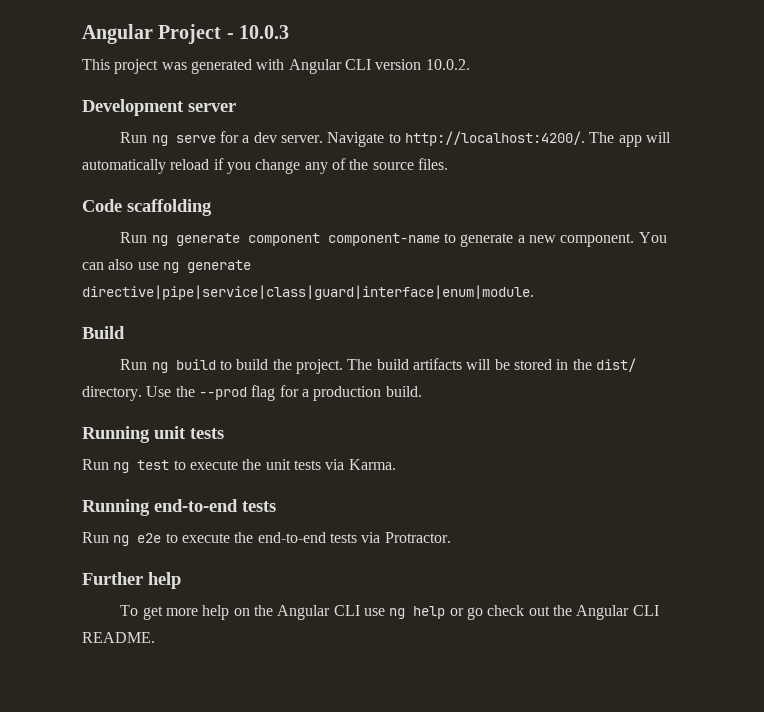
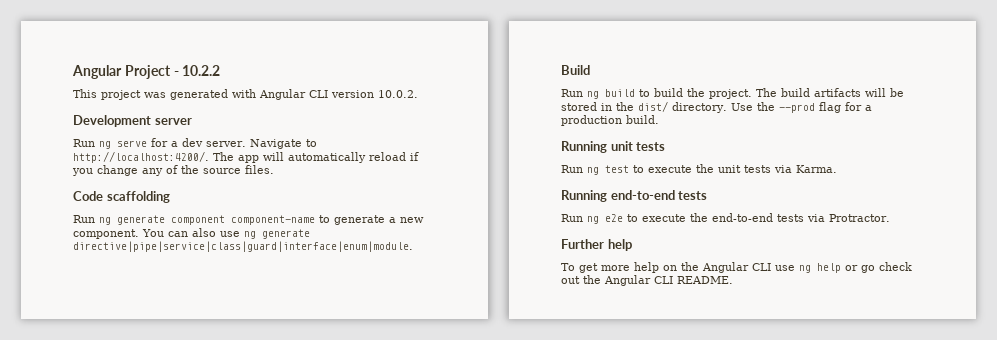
- Angular Project - 10.0.3
+ Angular Project - 10.2.2

